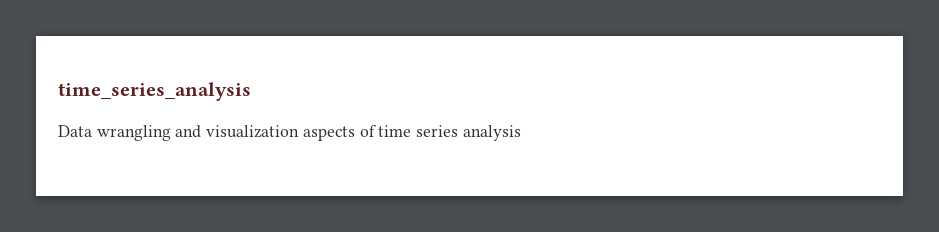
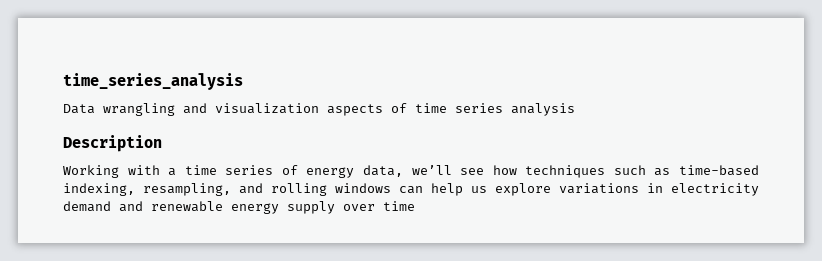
+ Description
+ Working with a time series of energy data, we’ll see how techniques such as time-based indexing, resampling, and rolling windows can help us explore variations in electricity demand and renewable energy supply over time

